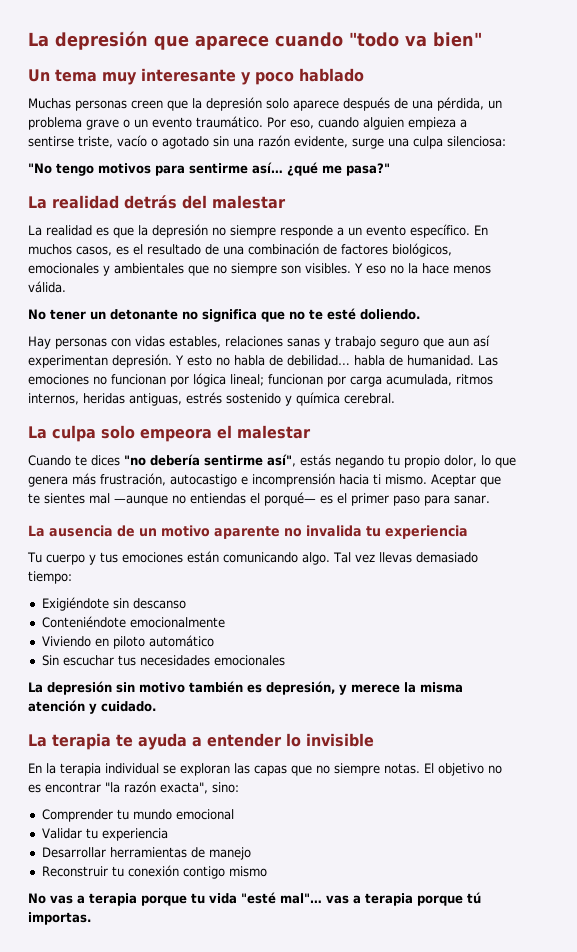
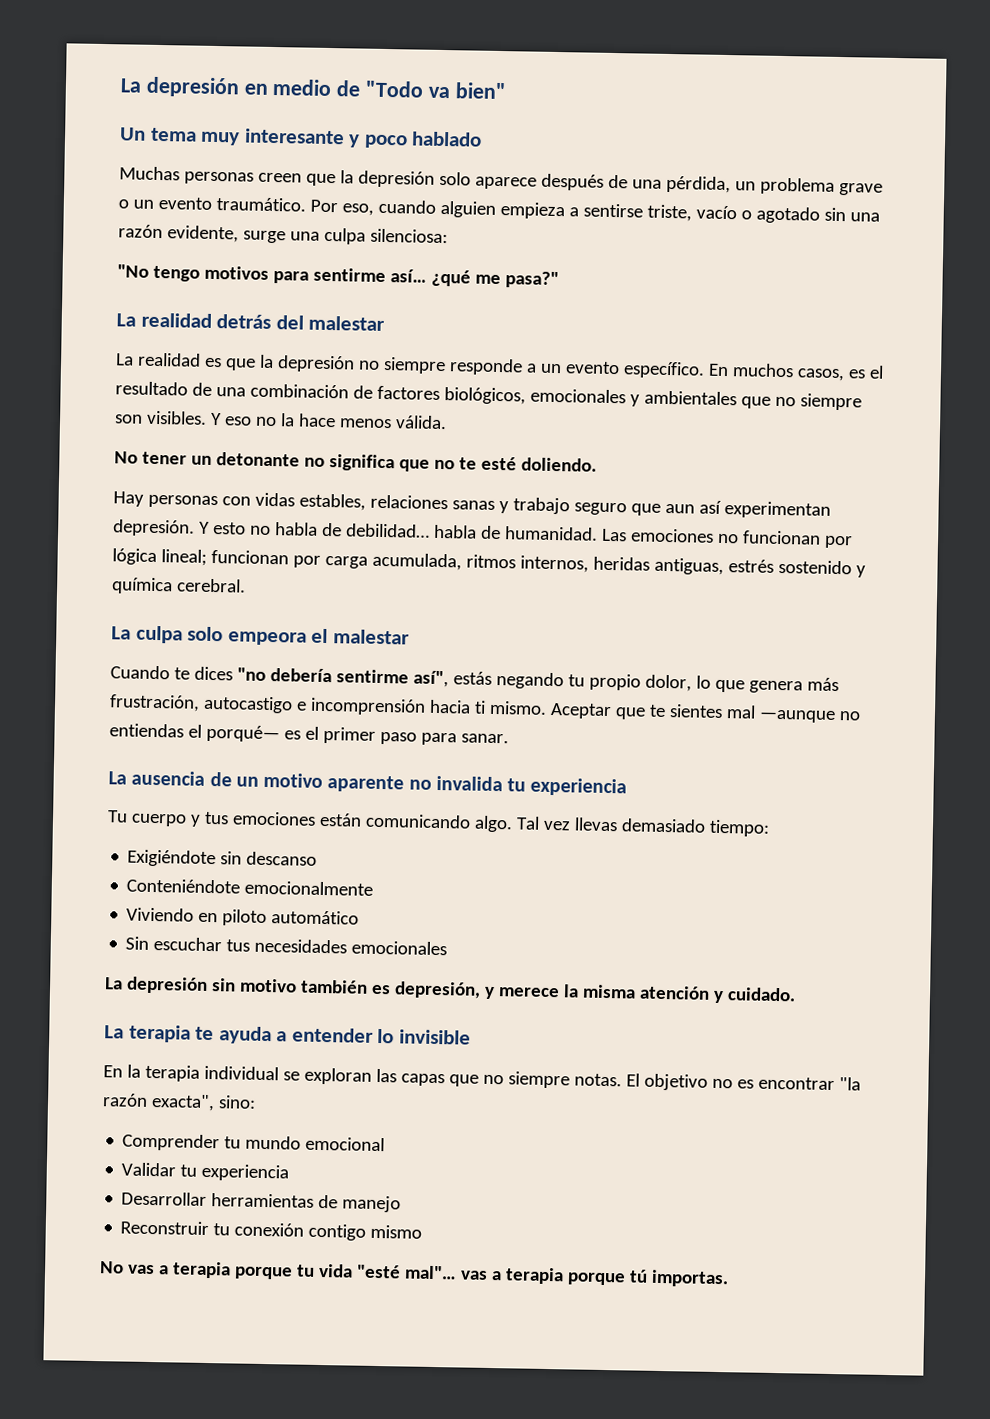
- La depresión que aparece cuando "todo va bien"
+ La depresión en medio de "Todo va bien"

